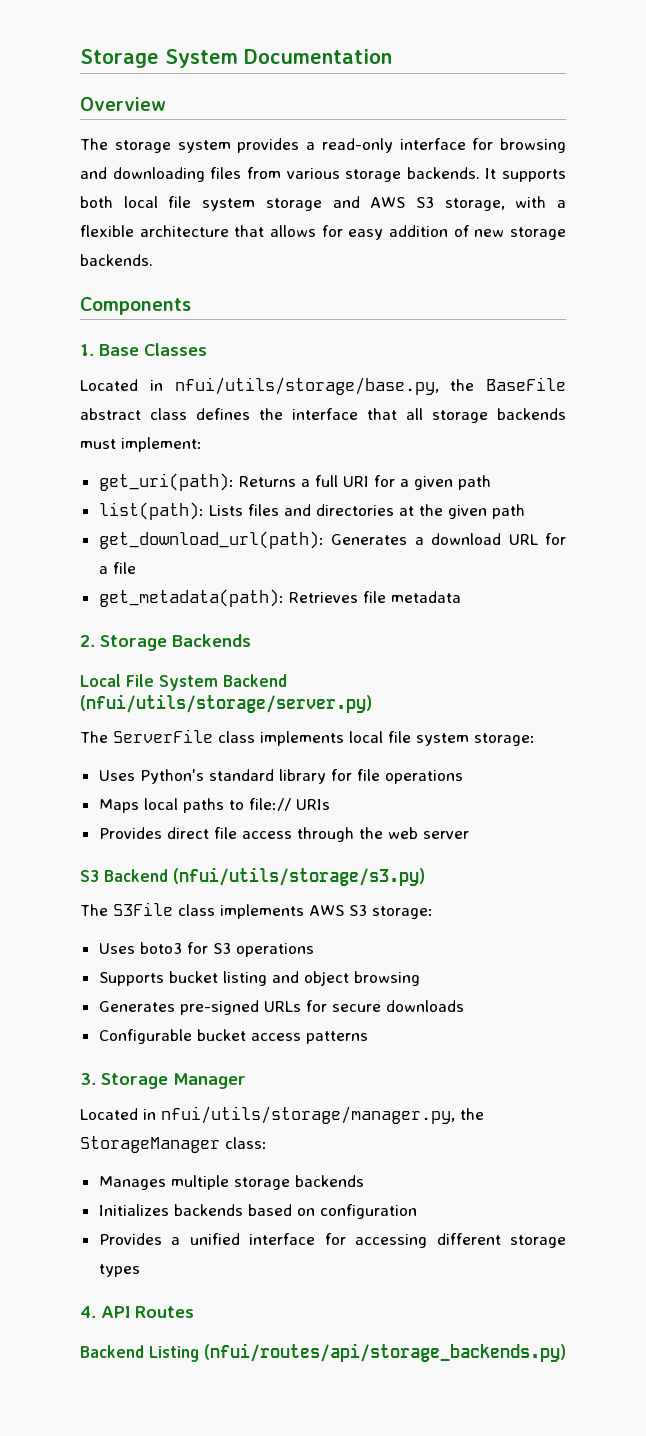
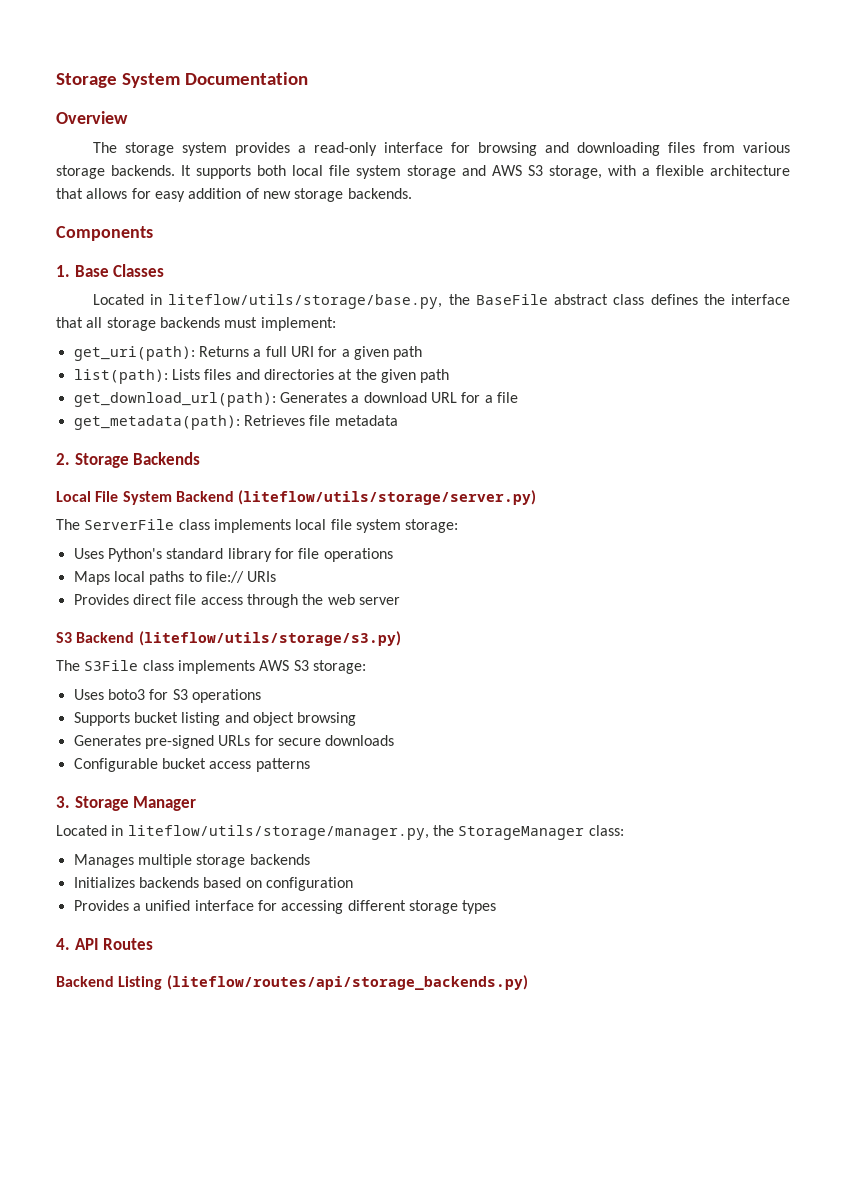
- Located in nfui/utils/storage/base.py, the BaseFile abstract class defines the interface that all storage backends must implement:
+ Located in liteflow/utils/storage/base.py, the BaseFile abstract class defines the interface that all storage backends must implement:
- Local File System Backend (nfui/utils/storage/server.py)
+ Local File System Backend (liteflow/utils/storage/server.py)
- S3 Backend (nfui/utils/storage/s3.py)
+ S3 Backend (liteflow/utils/storage/s3.py)
- Located in nfui/utils/storage/manager.py, the StorageManager class:
+ Located in liteflow/utils/storage/manager.py, the StorageManager class:
- Backend Listing (nfui/routes/api/storage_backends.py)
+ Backend Listing (liteflow/routes/api/storage_backends.py)

